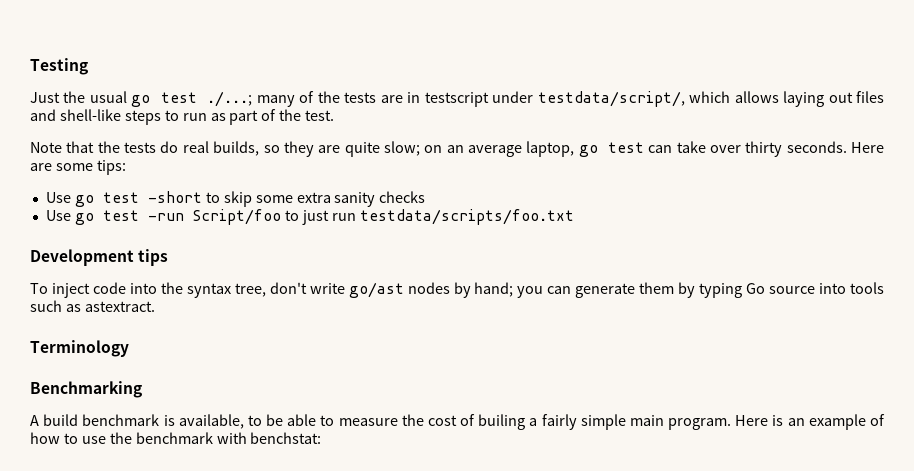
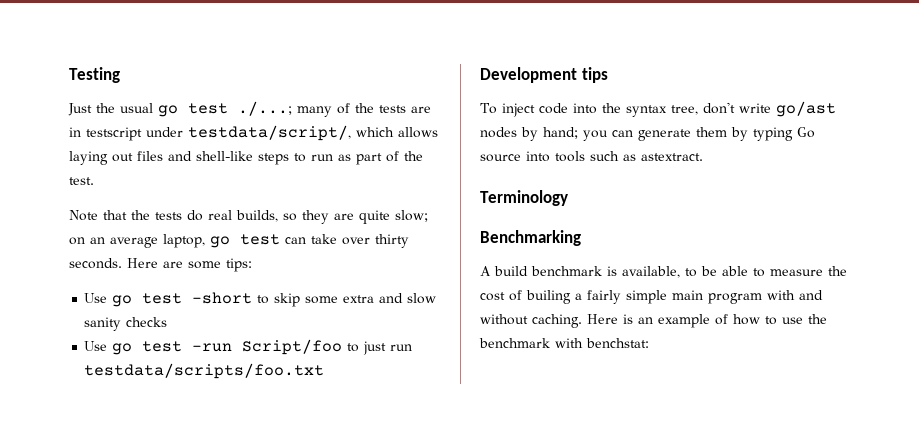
- Use go test -short to skip some extra sanity checks
+ Use go test -short to skip some extra and slow sanity checks
- A build benchmark is available, to be able to measure the cost of builing a fairly simple main program.
+ A build benchmark is available, to be able to measure the cost of builing a fairly simple main program with and without caching.

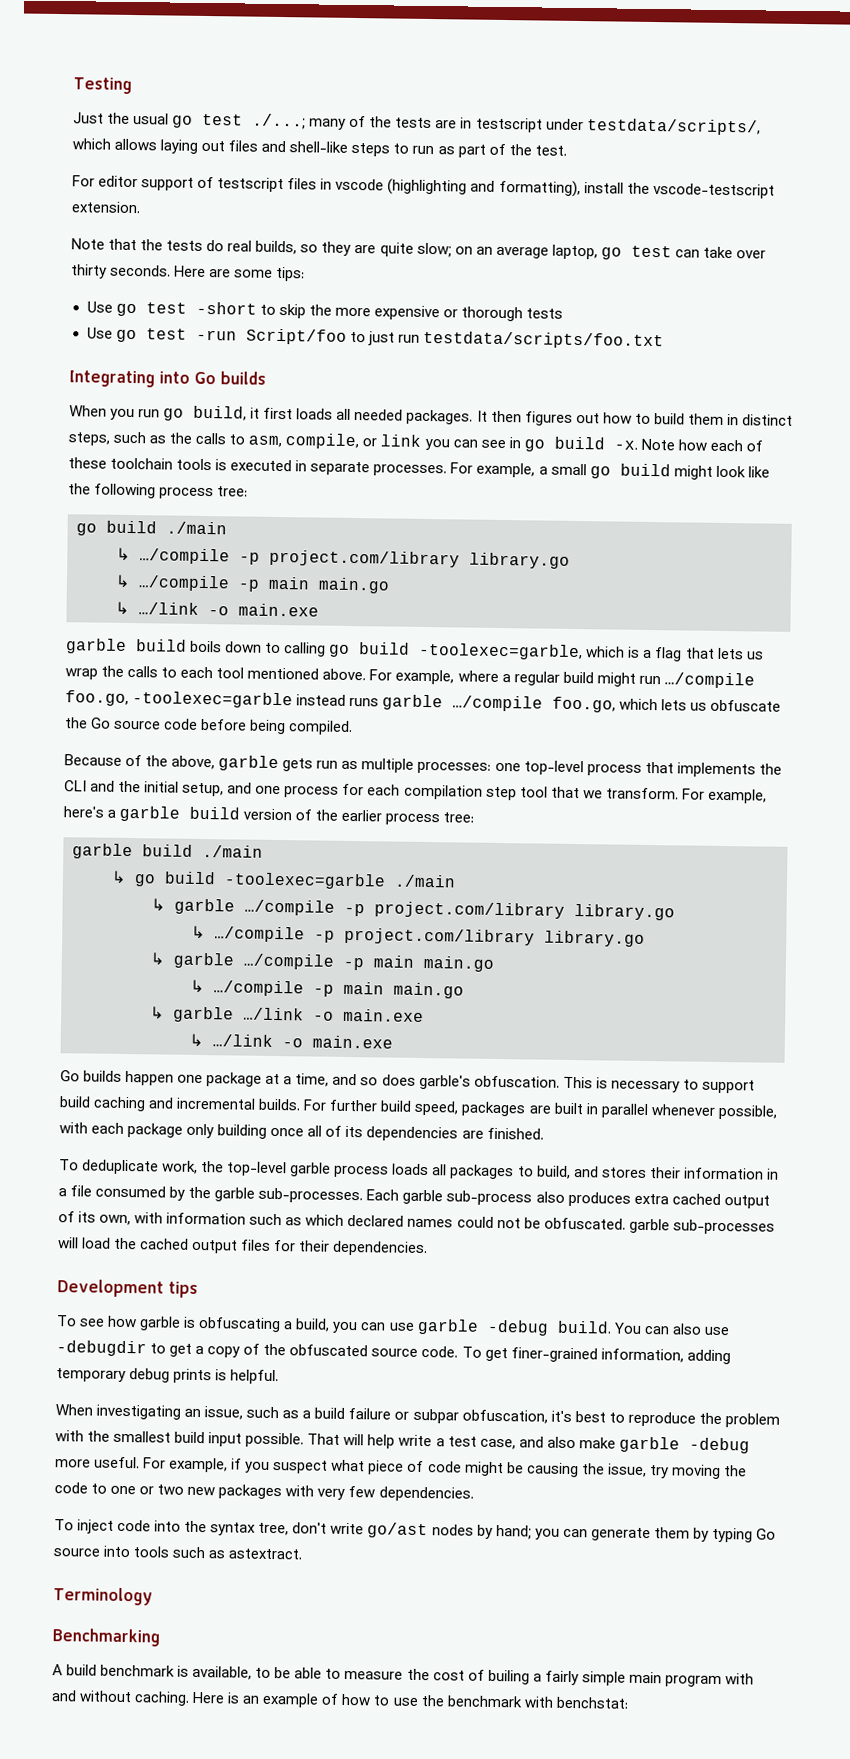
- Just the usual go test ./...; many of the tests are in testscript under testdata/script/, which allows laying out files and shell-like steps to run as part of the test.
+ Just the usual go test ./...; many of the tests are in testscript under testdata/scripts/, which allows laying out files and shell-like steps to run as part of the test.
+ For editor support of testscript files in vscode (highlighting and formatting), install the vscode-testscript extension.
- Use go test -short to skip some extra and slow sanity checks
+ Use go test -short to skip the more expensive or thorough tests
+ Integrating into Go builds
+ When you run go build, it first loads all needed packages. It then figures out how to build them in distinct steps, such as the calls to asm, compile, or link you can see in go build -x. Note how each of these toolchain tools is executed in separate processes. For example, a small go build might look like the following process tree:
+ go build ./main
+ ↳ …/compile -p project.com/library library.go
+ ↳ …/compile -p main main.go
+ ↳ …/link -o main.exe
+ garble build boils down to calling go build -toolexec=garble, which is a flag that lets us wrap the calls to each tool mentioned above. For example, where a regular build might run …/compile foo.go, -toolexec=garble instead runs garble …/compile foo.go, which lets us obfuscate the Go source code before being compiled.
+ Because of the above, garble gets run as multiple processes: one top-level process that implements the CLI and the initial setup, and one process for each compilation step tool that we transform. For example, here's a garble build version of the earlier process tree:
+ garble build ./main
+ ↳ go build -toolexec=garble ./main
+ ↳ garble …/compile -p project.com/library library.go
+ ↳ …/compile -p project.com/library library.go
+ ↳ garble …/compile -p main main.go
+ ↳ …/compile -p main main.go
+ ↳ garble …/link -o main.exe
+ ↳ …/link -o main.exe
+ Go builds happen one package at a time, and so does garble's obfuscation. This is necessary to support build caching and incremental builds. For further build speed, packages are built in parallel whenever possible, with each package only building once all of its dependencies are finished.
+ To deduplicate work, the top-level garble process loads all packages to build, and stores their information in a file consumed by the garble sub-processes. Each garble sub-process also produces extra cached output of its own, with information such as which declared names could not be obfuscated. garble sub-processes will load the cached output files for their dependencies.
  Development tips
+ To see how garble is obfuscating a build, you can use garble -debug build. You can also use -debugdir to get a copy of the obfuscated source code. To get finer-grained information, adding temporary debug prints is helpful.
+ When investigating an issue, such as a build failure or subpar obfuscation, it's best to reproduce the problem with the smallest build input possible. That will help write a test case, and also make garble -debug more useful. For example, if you suspect what piece of code might be causing the issue, try moving the code to one or two new packages with very few dependencies.

